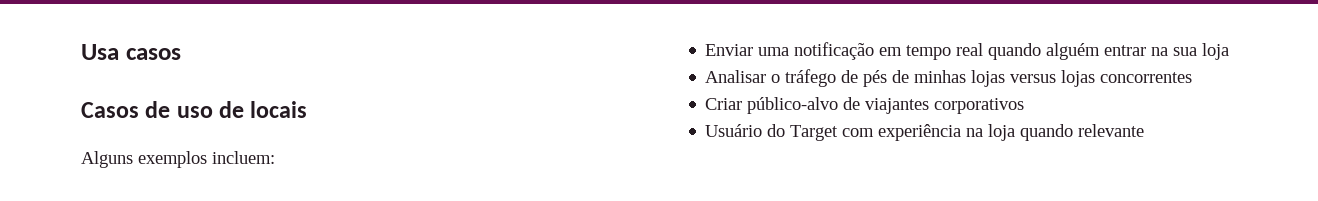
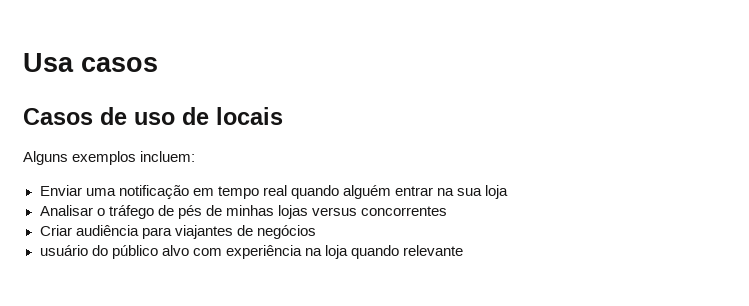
- Analisar o tráfego de pés de minhas lojas versus lojas concorrentes
+ Analisar o tráfego de pés de minhas lojas versus concorrentes
- Criar público-alvo de viajantes corporativos
- Usuário do Target com experiência na loja quando relevante
+ Criar audiência para viajantes de negócios
+ usuário do público alvo com experiência na loja quando relevante

